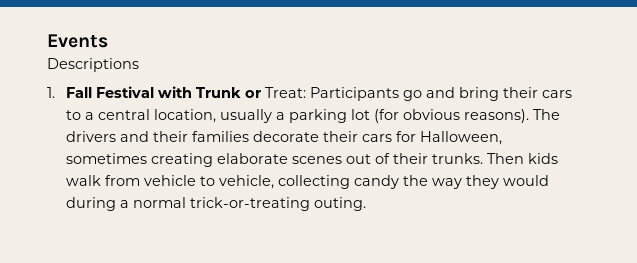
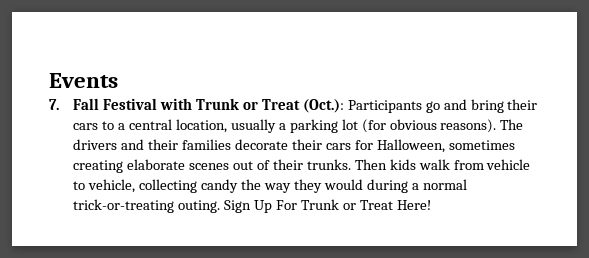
- Descriptions
- 1. Fall Festival with Trunk or Treat: Participants go and bring their cars to a central location, usually a parking lot (for obvious reasons).
+ 7. Fall Festival with Trunk or Treat (Oct.): Participants go and bring their cars to a central location, usually a parking lot (for obvious reasons).
+ Sign Up For Trunk or Treat Here!

